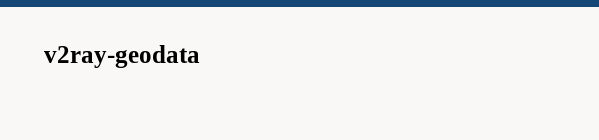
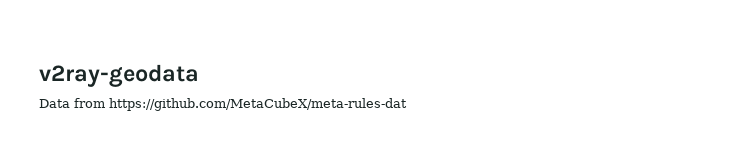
+ Data from https://github.com/MetaCubeX/meta-rules-dat

